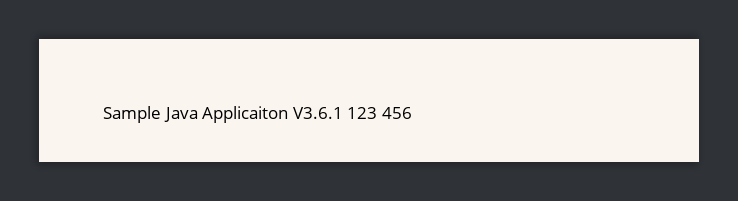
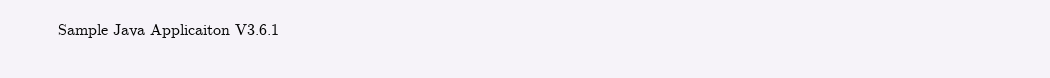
- Sample Java Applicaiton V3.6.1 123 456
+ Sample Java Applicaiton V3.6.1

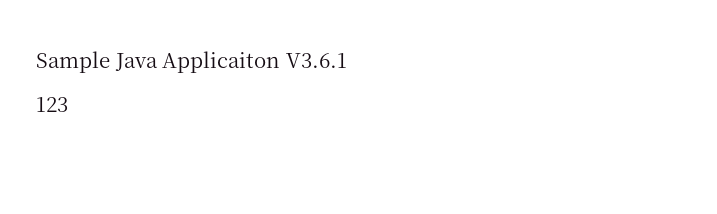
+ 123

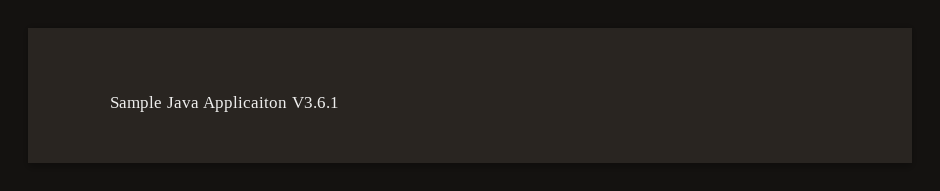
- 123

